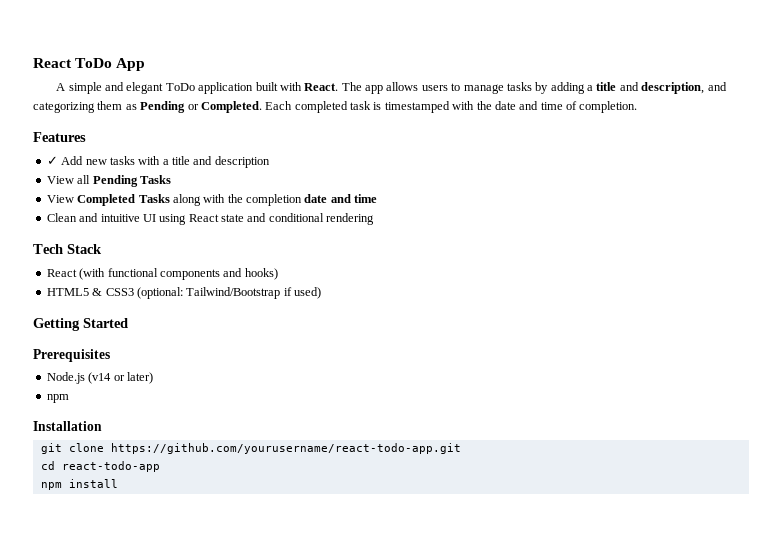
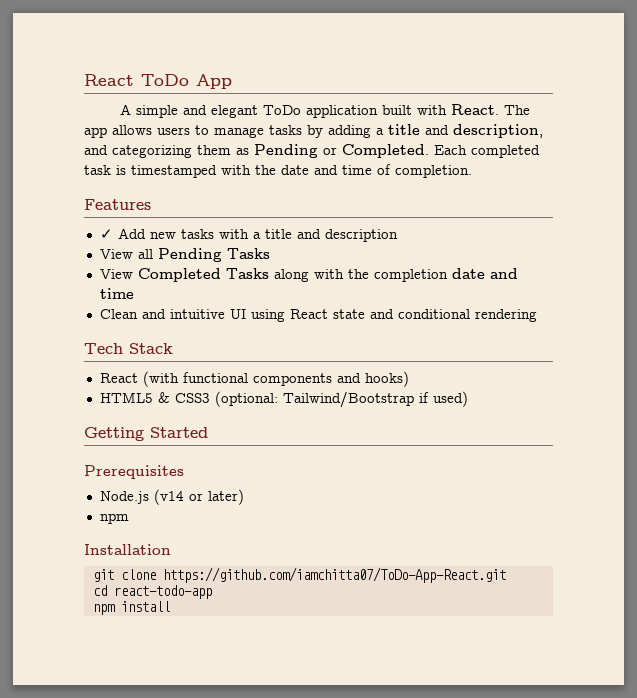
- git clone https://github.com/yourusername/react-todo-app.git
+ git clone https://github.com/iamchitta07/ToDo-App-React.git

